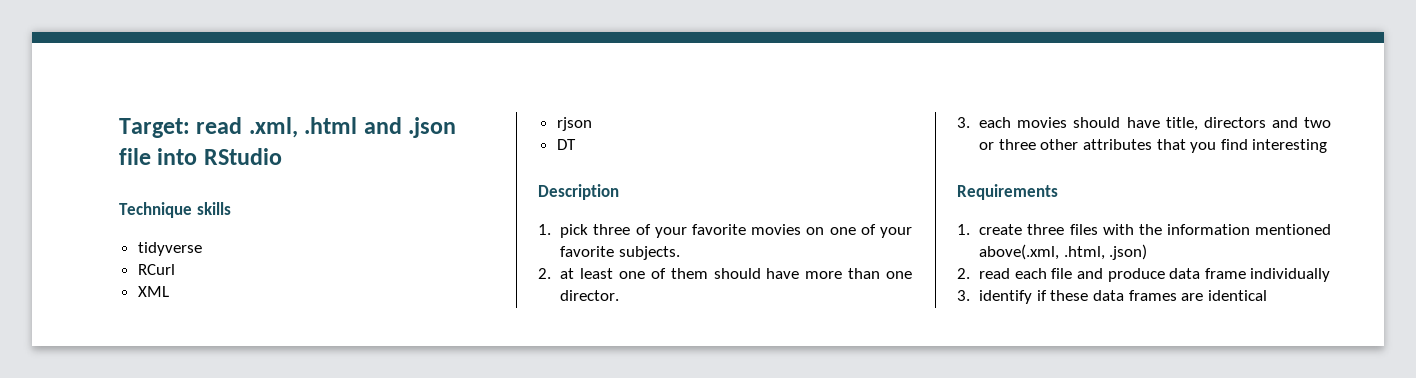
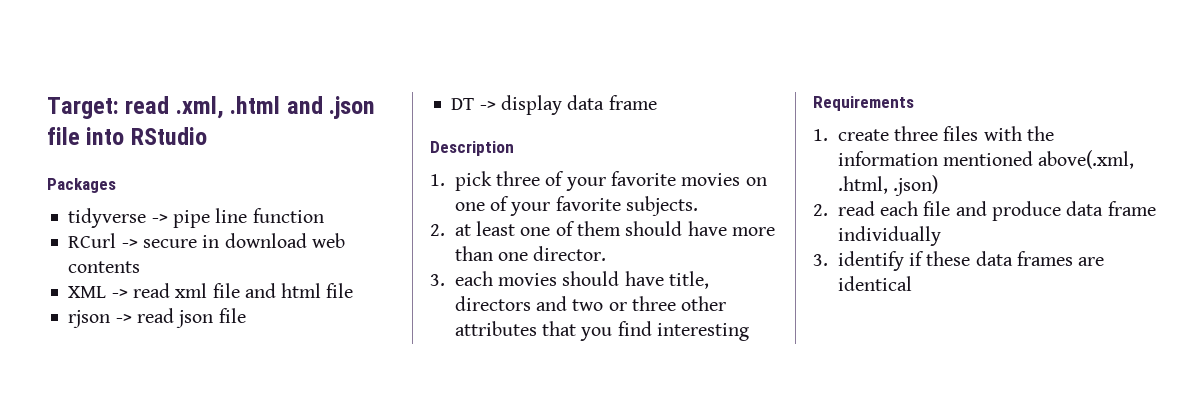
- Technique skills
+ Packages
- tidyverse
- RCurl
- XML
- rjson
- DT
+ tidyverse -> pipe line function
+ RCurl -> secure in download web contents
+ XML -> read xml file and html file
+ rjson -> read json file
+ DT -> display data frame

